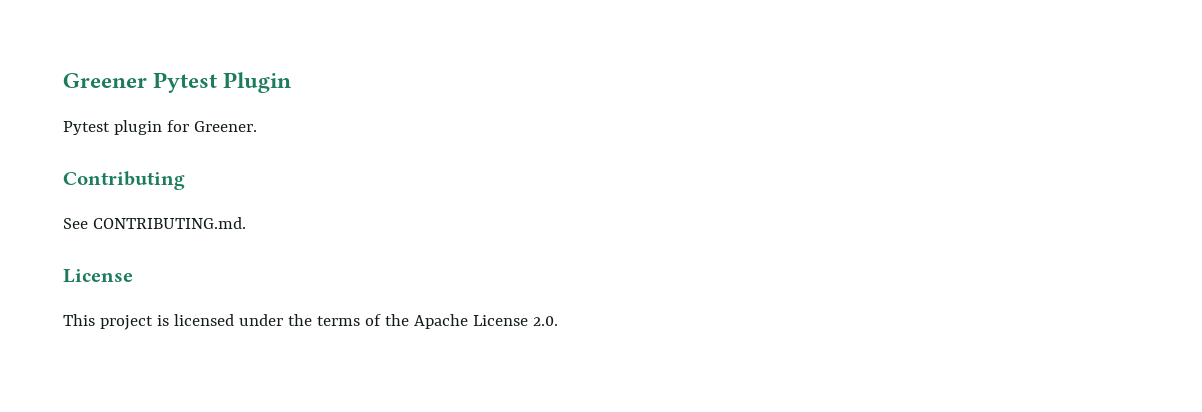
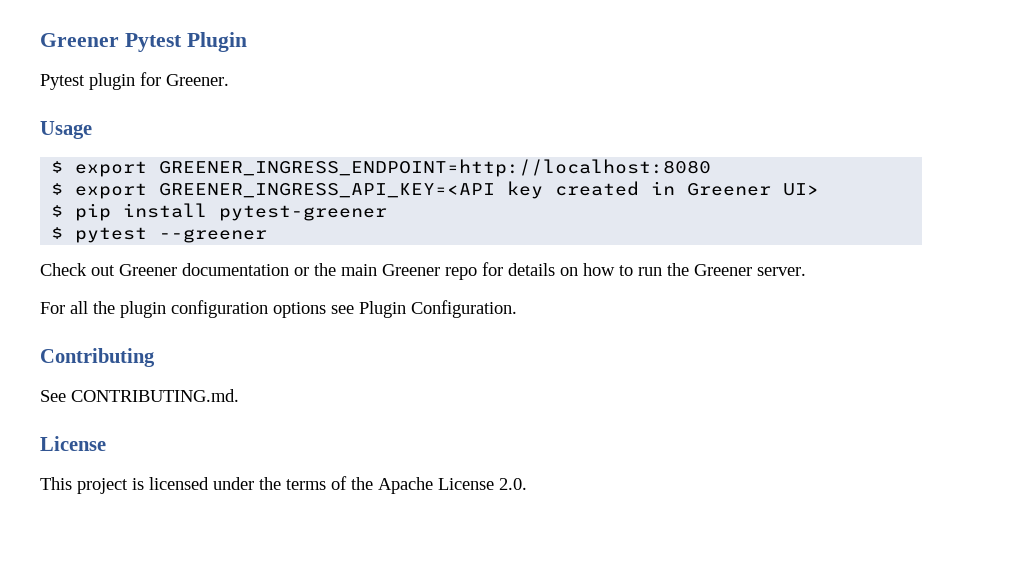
+ Usage
+ $ export GREENER_INGRESS_ENDPOINT=http://localhost:8080
+ $ export GREENER_INGRESS_API_KEY=<API key created in Greener UI>
+ $ pip install pytest-greener
+ $ pytest --greener
+ Check out Greener documentation or the main Greener repo for details on how to run the Greener server.
+ For all the plugin configuration options see Plugin Configuration.

